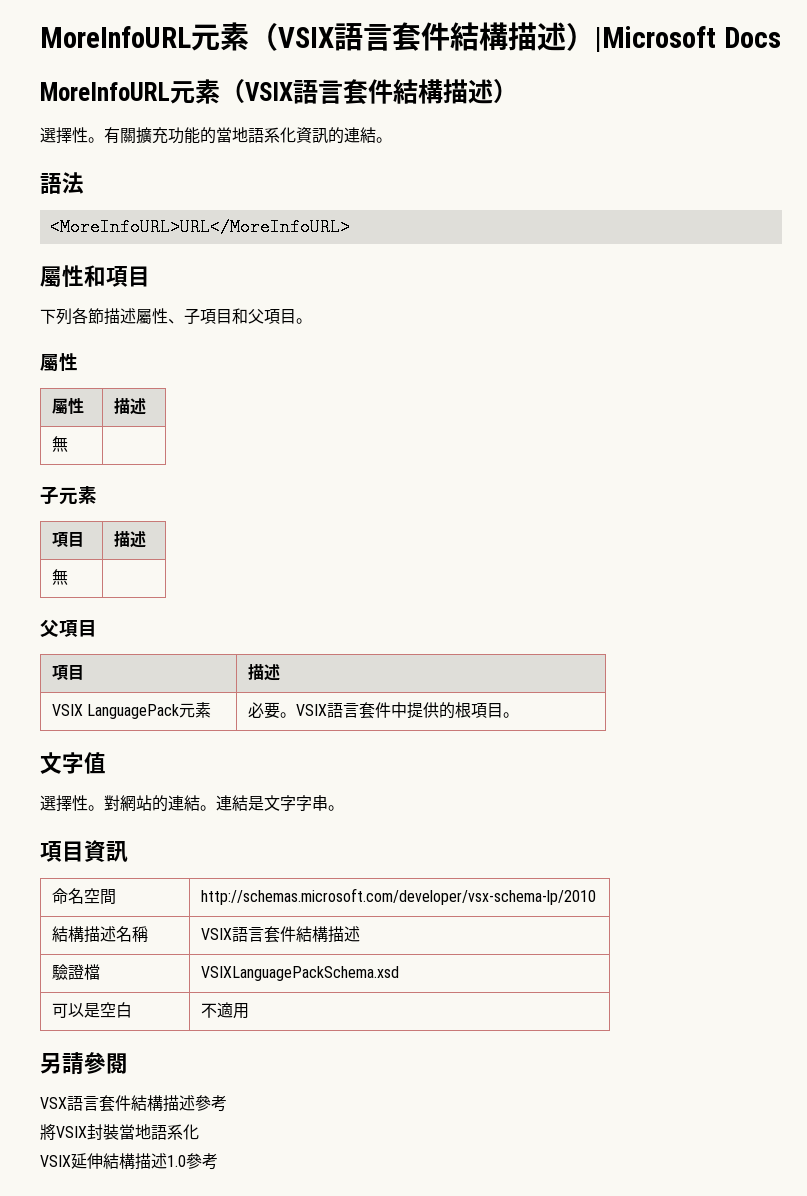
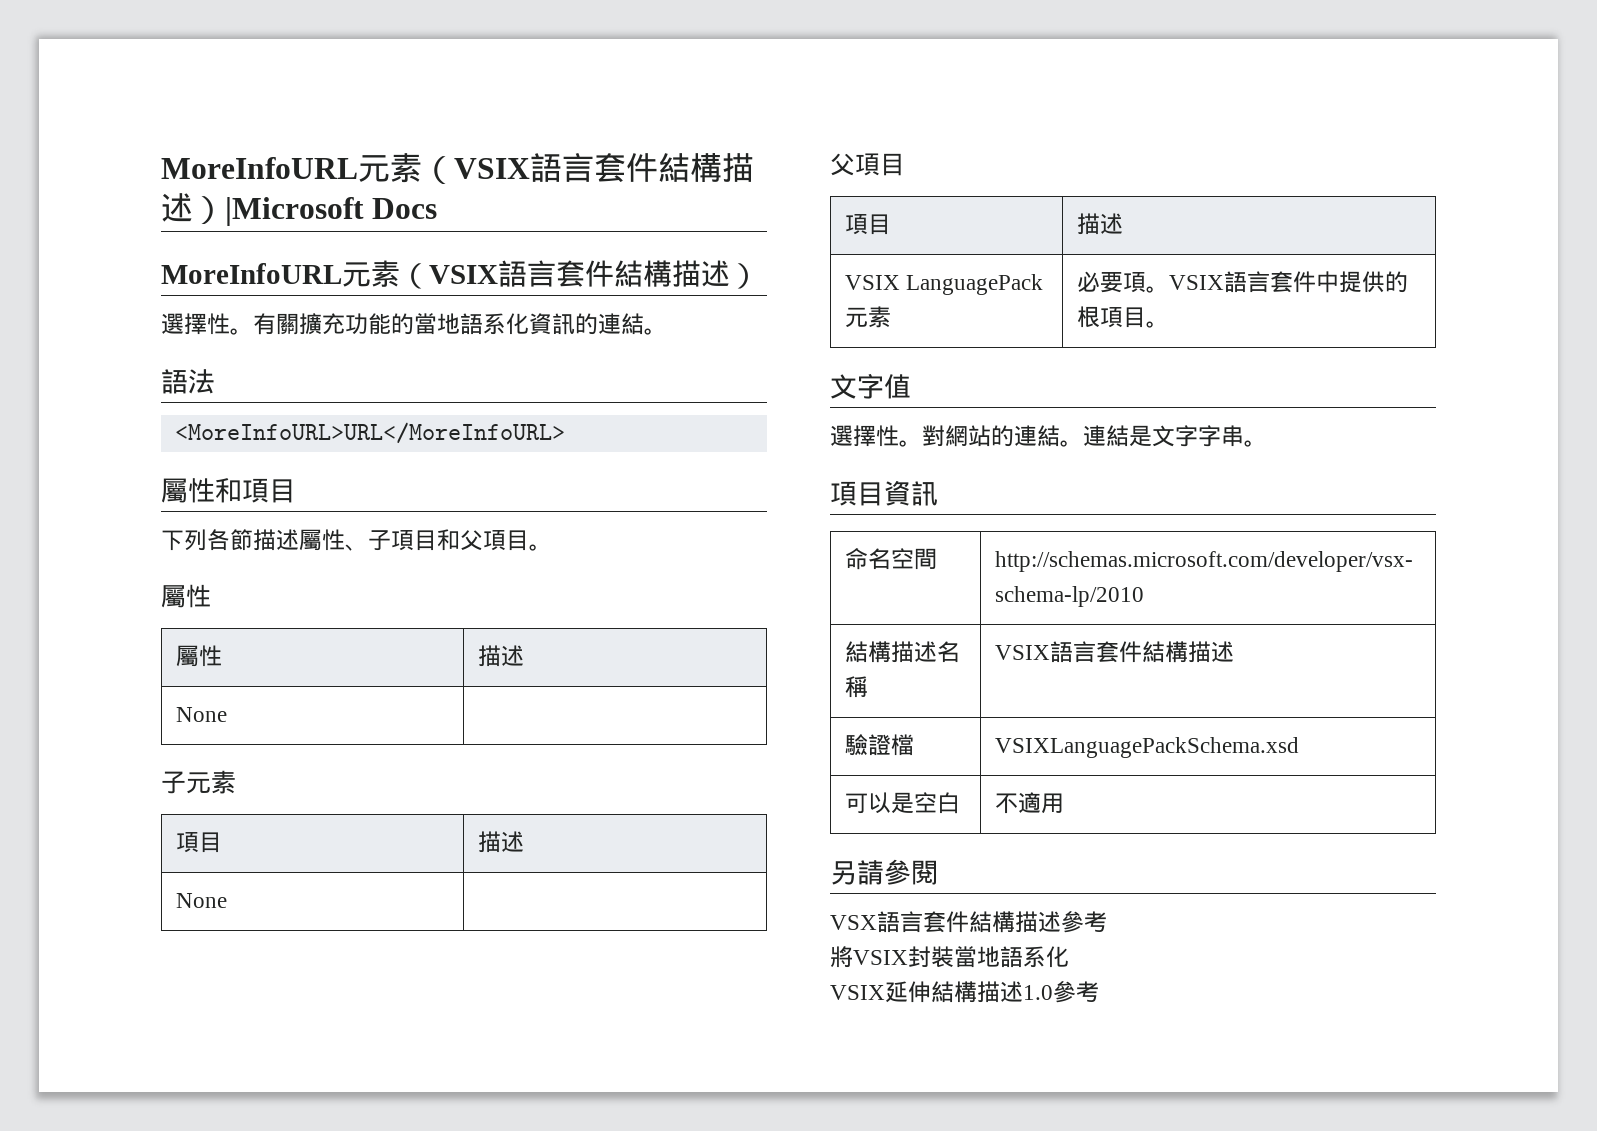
  屬性 | 描述
- 無 |
+ None |
  子元素
  項目 | 描述
- 無 |
+ None |
- VSIX LanguagePack元素 | 必要。VSIX語言套件中提供的根項目。
+ VSIX LanguagePack元素 | 必要項。VSIX語言套件中提供的根項目。

